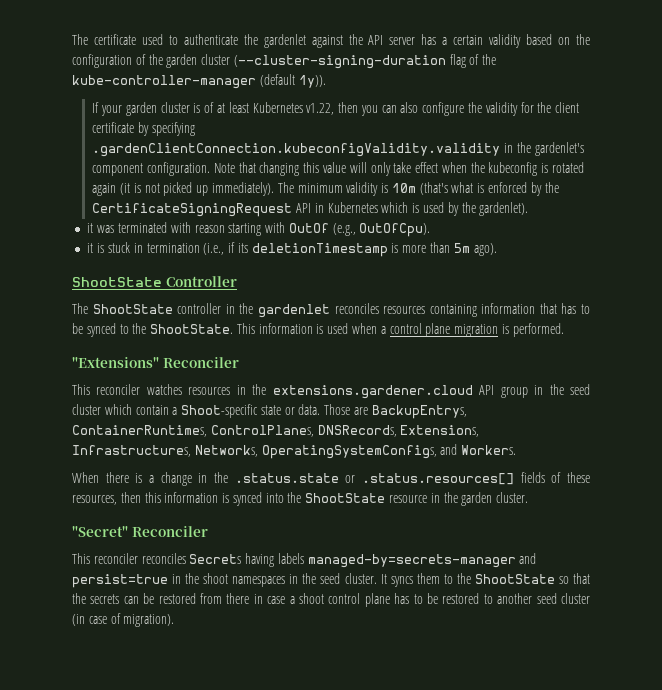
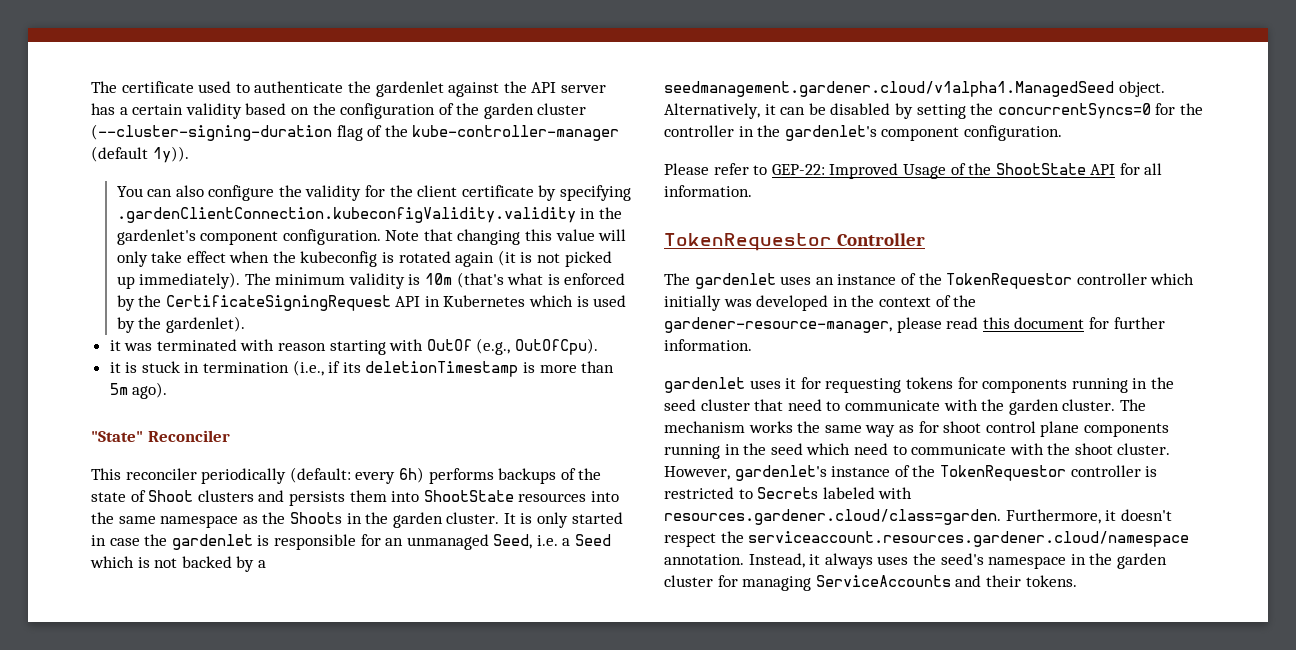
- If your garden cluster is of at least Kubernetes v1.22, then you can also configure the validity for the client certificate by specifying .gardenClientConnection.kubeconfigValidity.validity in the gardenlet's component configuration.
+ You can also configure the validity for the client certificate by specifying .gardenClientConnection.kubeconfigValidity.validity in the gardenlet's component configuration.
- ShootState Controller
- The ShootState controller in the gardenlet reconciles resources containing information that has to be synced to the ShootState. This information is used when a control plane migration is performed.
- "Extensions" Reconciler
- This reconciler watches resources in the extensions.gardener.cloud API group in the seed cluster which contain a Shoot-specific state or data. Those are BackupEntrys, ContainerRuntimes, ControlPlanes, DNSRecords, Extensions, Infrastructures, Networks, OperatingSystemConfigs, and Workers.
- When there is a change in the .status.state or .status.resources[] fields of these resources, then this information is synced into the ShootState resource in the garden cluster.
- "Secret" Reconciler
- This reconciler reconciles Secrets having labels managed-by=secrets-manager and persist=true in the shoot namespaces in the seed cluster. It syncs them to the ShootState so that the secrets can be restored from there in case a shoot control plane has to be restored to another seed cluster (in case of migration).
+ "State" Reconciler
+ This reconciler periodically (default: every 6h) performs backups of the state of Shoot clusters and persists them into ShootState resources into the same namespace as the Shoots in the garden cluster. It is only started in case the gardenlet is responsible for an unmanaged Seed, i.e. a Seed which is not backed by a seedmanagement.gardener.cloud/v1alpha1.ManagedSeed object. Alternatively, it can be disabled by setting the concurrentSyncs=0 for the controller in the gardenlet's component configuration.
+ Please refer to GEP-22: Improved Usage of the ShootState API for all information.
+ TokenRequestor Controller
+ The gardenlet uses an instance of the TokenRequestor controller which initially was developed in the context of the gardener-resource-manager, please read this document for further information.
+ gardenlet uses it for requesting tokens for components running in the seed cluster that need to communicate with the garden cluster. The mechanism works the same way as for shoot control plane components running in the seed which need to communicate with the shoot cluster. However, gardenlet's instance of the TokenRequestor controller is restricted to Secrets labeled with resources.gardener.cloud/class=garden. Furthermore, it doesn't respect the serviceaccount.resources.gardener.cloud/namespace annotation. Instead, it always uses the seed's namespace in the garden cluster for managing ServiceAccounts and their tokens.

